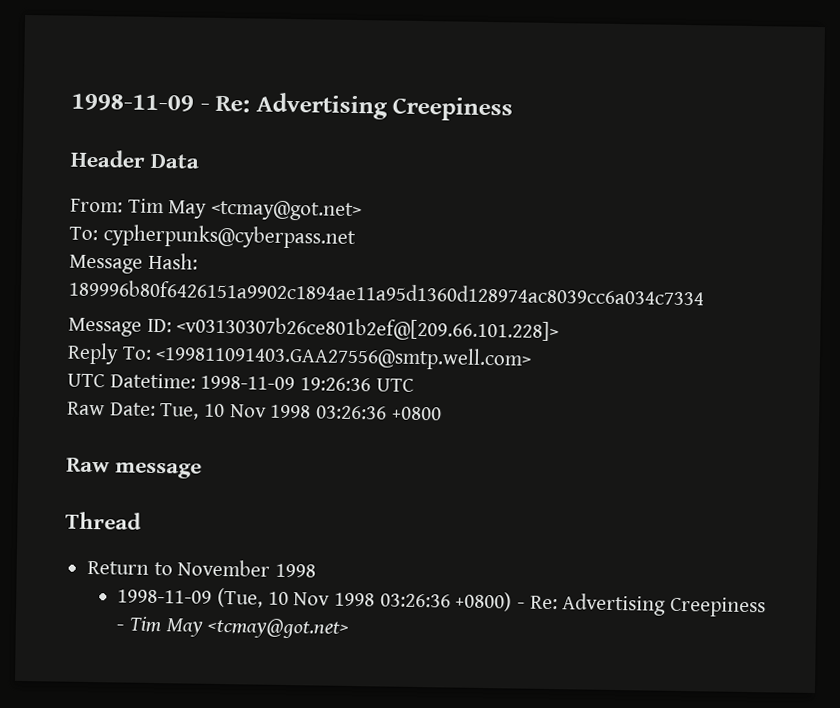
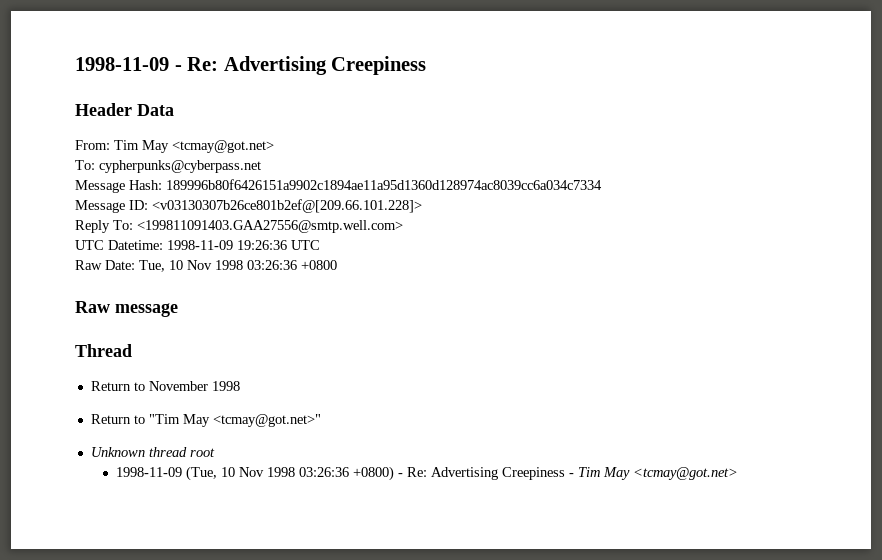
+ Return to "Tim May <tcmay@got.net>"
+ Unknown thread root

